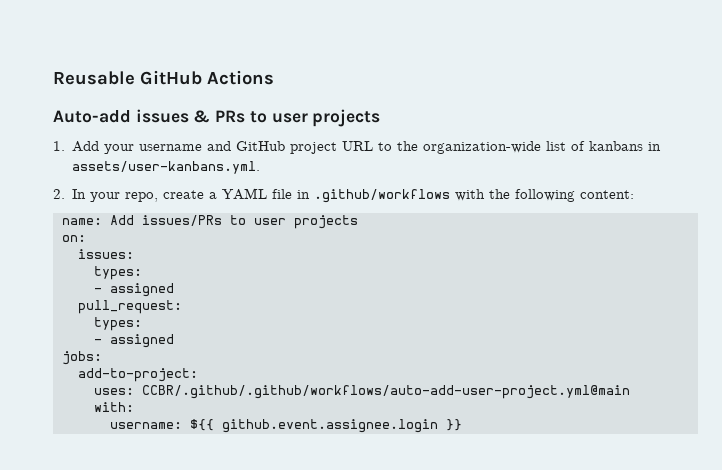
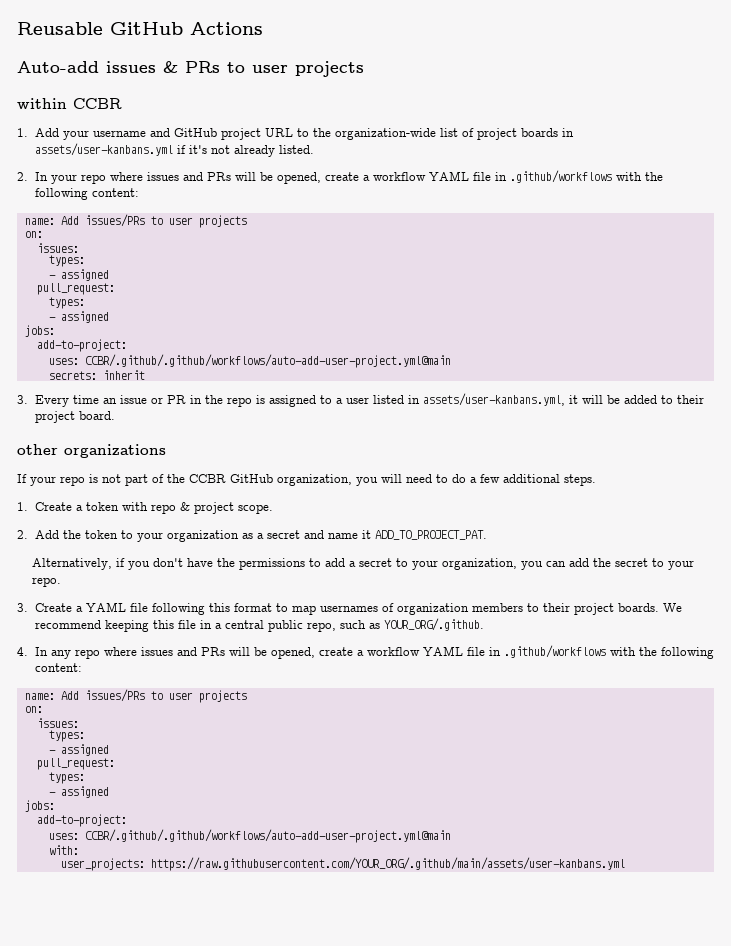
+ within CCBR
- 1. Add your username and GitHub project URL to the organization-wide list of kanbans in assets/user-kanbans.yml.
- 2. In your repo, create a YAML file in .github/workflows with the following content:
+ 1. Add your username and GitHub project URL to the organization-wide list of project boards in assets/user-kanbans.yml if it's not already listed.
+ 2. In your repo where issues and PRs will be opened, create a workflow YAML file in .github/workflows with the following content:
+ name: Add issues/PRs to user projects
+ on:
+ issues:
+ types:
+ - assigned
+ pull_request:
+ types:
+ - assigned
+ jobs:
+ add-to-project:
+ uses: CCBR/.github/.github/workflows/auto-add-user-project.yml@main
+ secrets: inherit
+ 3. Every time an issue or PR in the repo is assigned to a user listed in assets/user-kanbans.yml, it will be added to their project board.
+ other organizations
+ If your repo is not part of the CCBR GitHub organization, you will need to do a few additional steps.
+ 1. Create a token with repo & project scope.
+ 2. Add the token to your organization as a secret and name it ADD_TO_PROJECT_PAT.
+ Alternatively, if you don't have the permissions to add a secret to your organization, you can add the secret to your repo.
+ 3. Create a YAML file following this format to map usernames of organization members to their project boards. We recommend keeping this file in a central public repo, such as YOUR_ORG/.github.
+ 4. In any repo where issues and PRs will be opened, create a workflow YAML file in .github/workflows with the following content:
- username: ${{ github.event.assignee.login }}
+ user_projects: https://raw.githubusercontent.com/YOUR_ORG/.github/main/assets/user-kanbans.yml

